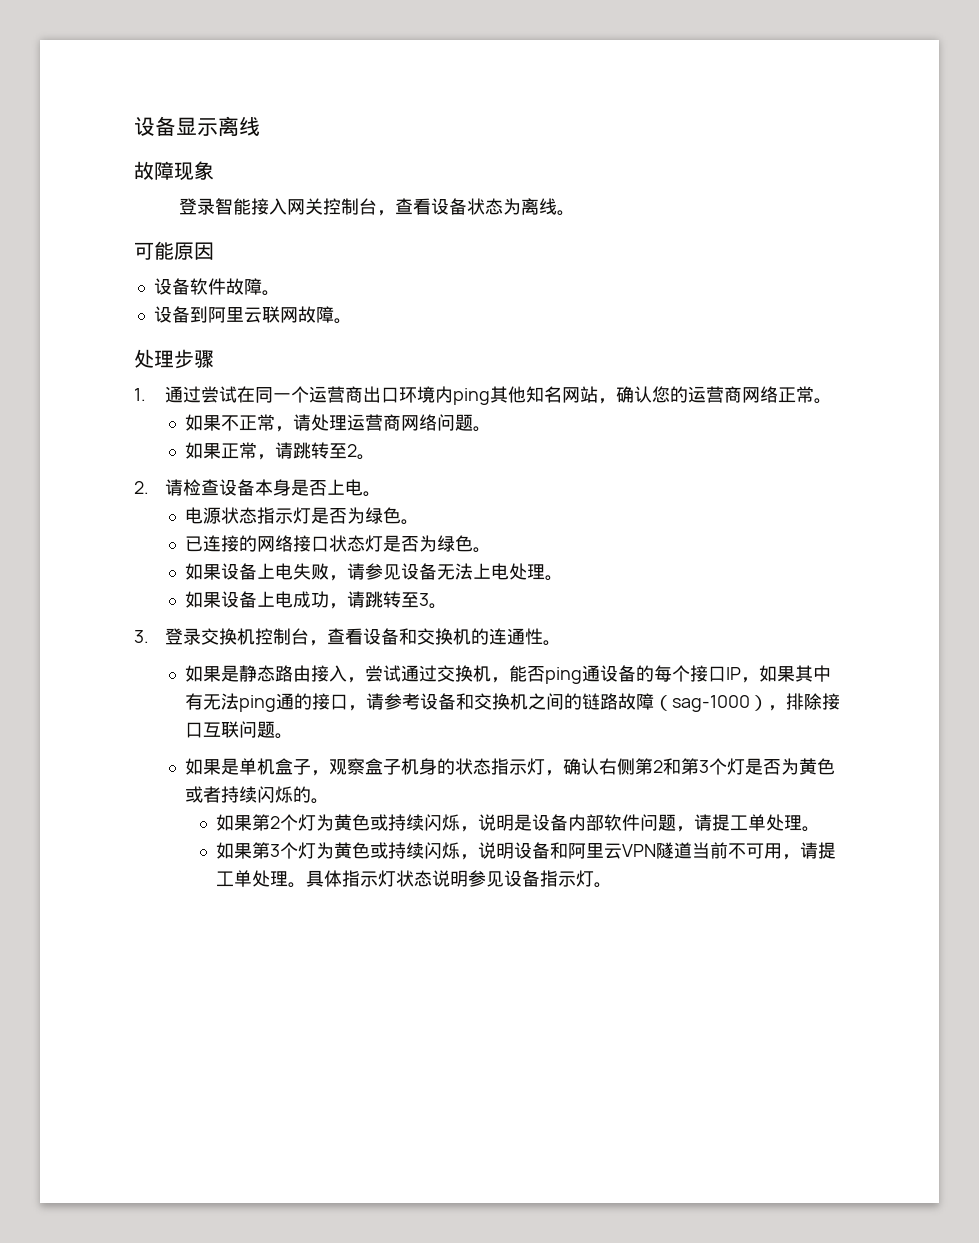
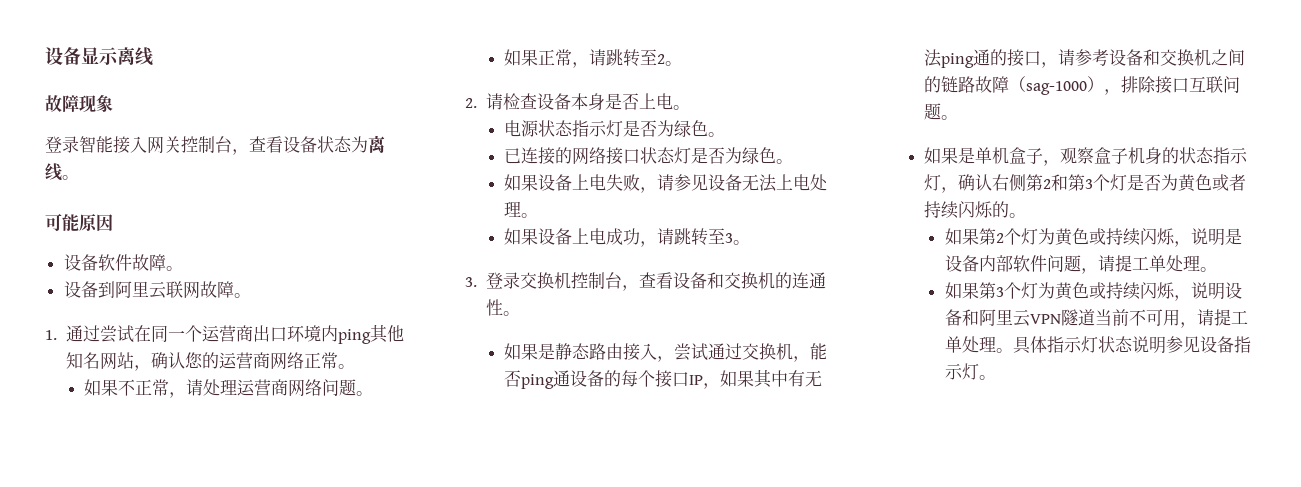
- 处理步骤

